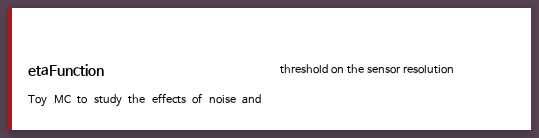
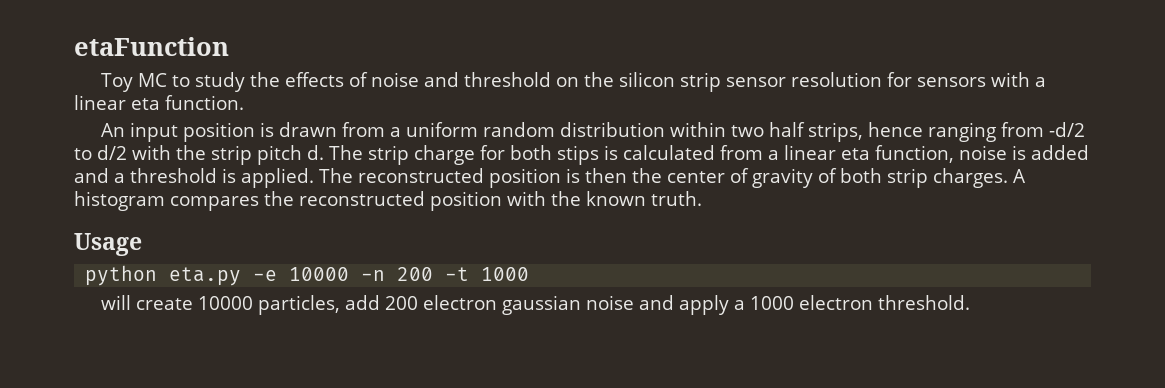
- Toy MC to study the effects of noise and threshold on the sensor resolution
+ Toy MC to study the effects of noise and threshold on the silicon strip sensor resolution for sensors with a linear eta function.
+ An input position is drawn from a uniform random distribution within two half strips, hence ranging from -d/2 to d/2 with the strip pitch d. The strip charge for both stips is calculated from a linear eta function, noise is added and a threshold is applied. The reconstructed position is then the center of gravity of both strip charges. A histogram compares the reconstructed position with the known truth.
+ Usage
+ python eta.py -e 10000 -n 200 -t 1000
+ will create 10000 particles, add 200 electron gaussian noise and apply a 1000 electron threshold.

